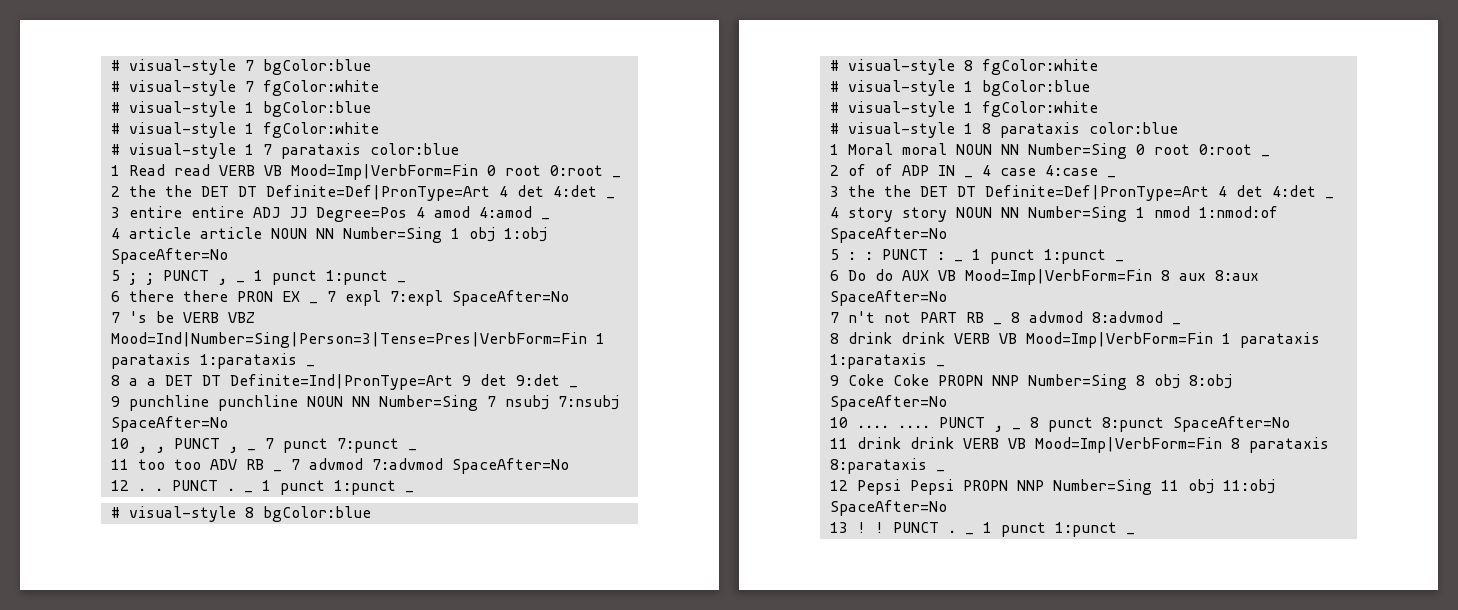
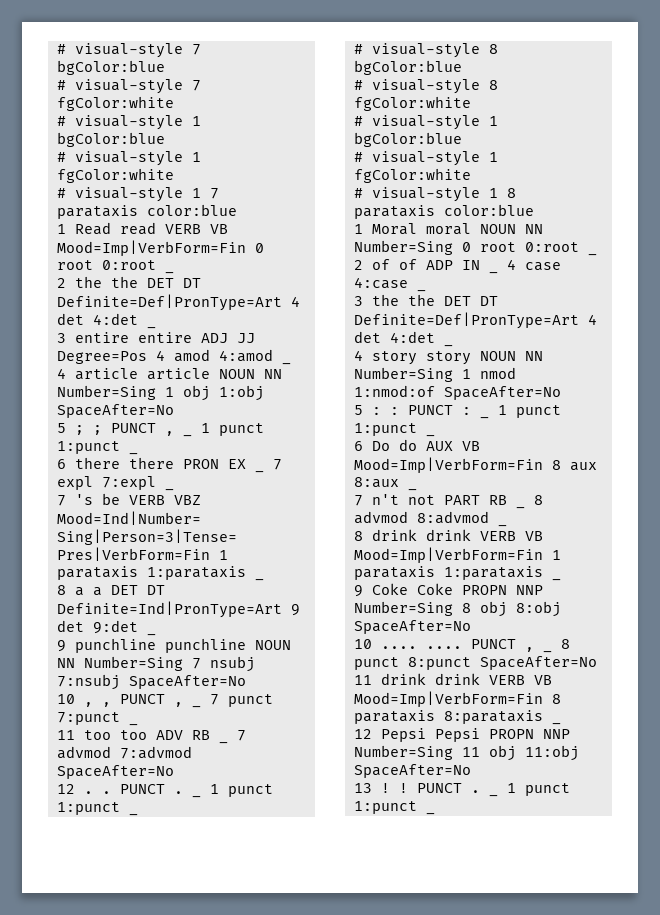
- 6 there there PRON EX _ 7 expl 7:expl SpaceAfter=No
+ 6 there there PRON EX _ 7 expl 7:expl _
- 6 Do do AUX VB Mood=Imp|VerbForm=Fin 8 aux 8:aux SpaceAfter=No
+ 6 Do do AUX VB Mood=Imp|VerbForm=Fin 8 aux 8:aux _

